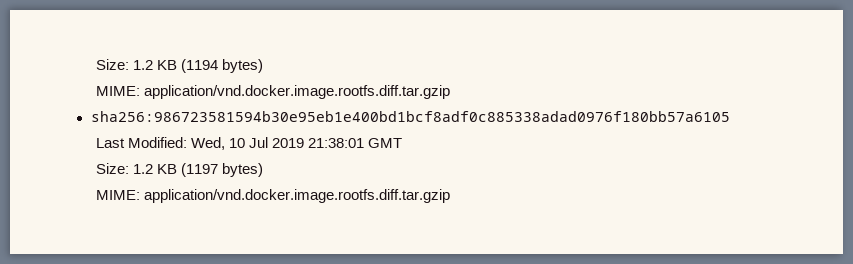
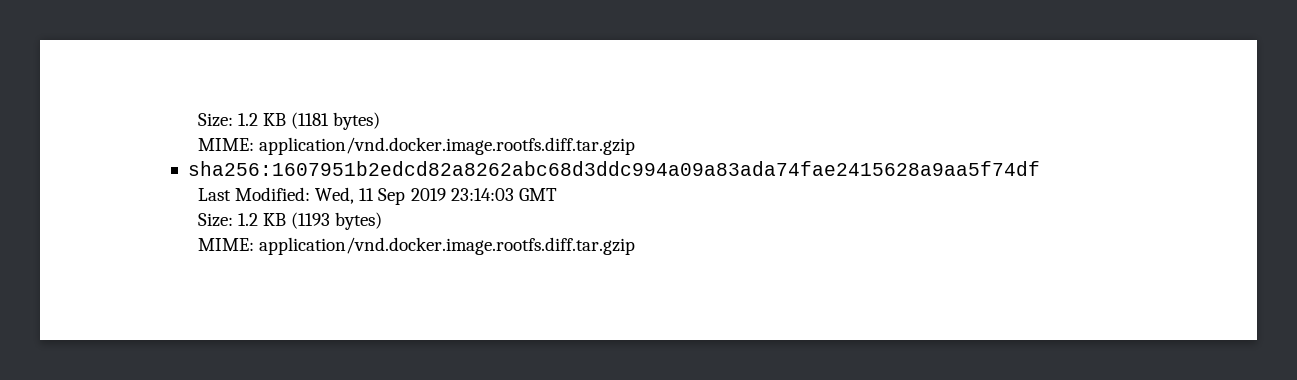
- Size: 1.2 KB (1194 bytes)
+ Size: 1.2 KB (1181 bytes)
- sha256:986723581594b30e95eb1e400bd1bcf8adf0c885338adad0976f180bb57a6105
+ sha256:1607951b2edcd82a8262abc68d3ddc994a09a83ada74fae2415628a9aa5f74df
- Last Modified: Wed, 10 Jul 2019 21:38:01 GMT
+ Last Modified: Wed, 11 Sep 2019 23:14:03 GMT
- Size: 1.2 KB (1197 bytes)
+ Size: 1.2 KB (1193 bytes)

